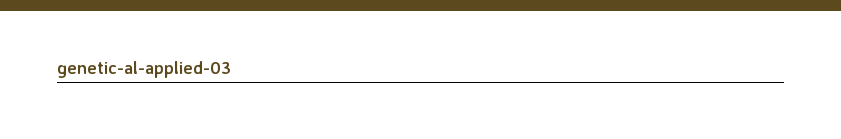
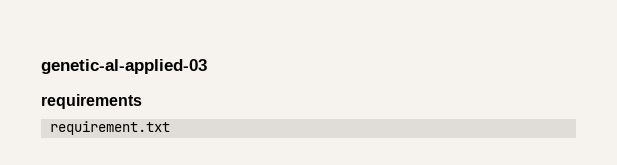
+ requirements
+ requirement.txt

